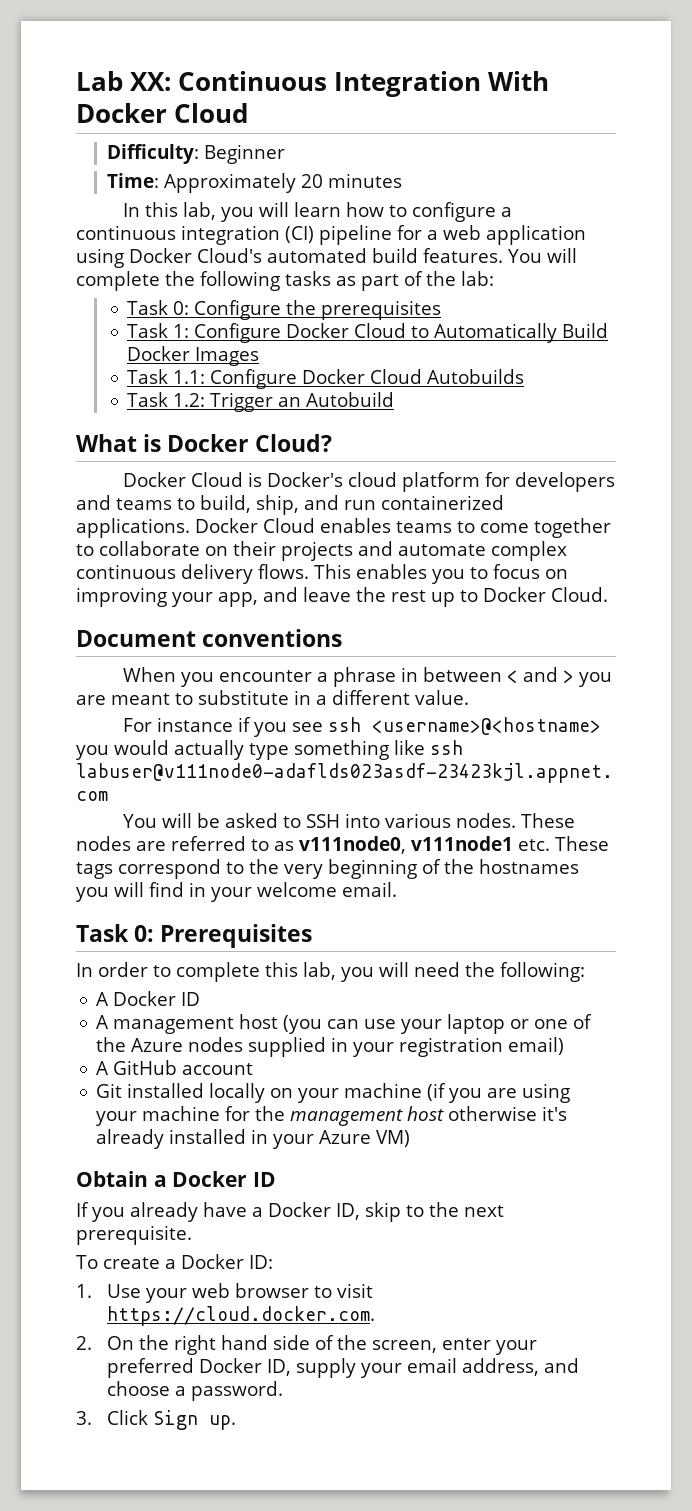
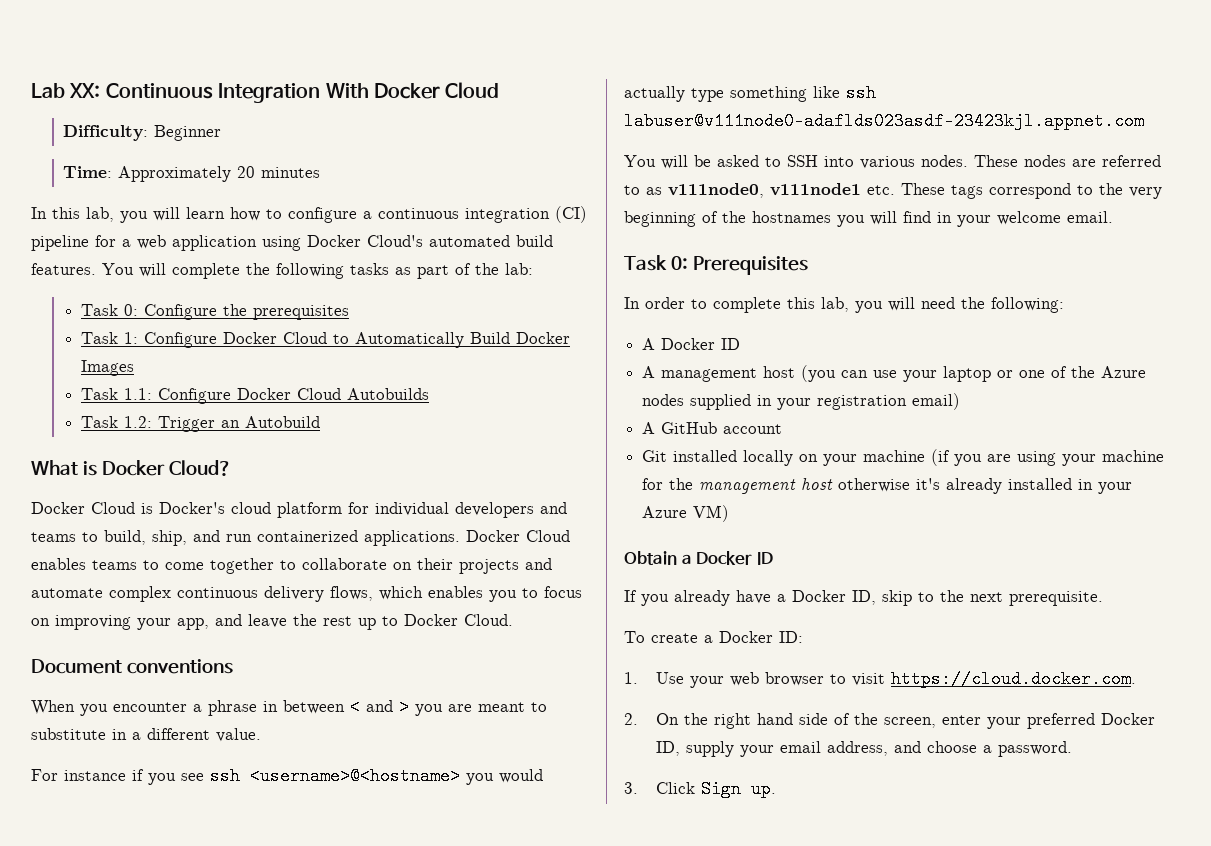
- Docker Cloud is Docker's cloud platform for developers and teams to build, ship, and run containerized applications.
+ Docker Cloud is Docker's cloud platform for individual developers and teams to build, ship, and run containerized applications.
- Docker Cloud enables teams to come together to collaborate on their projects and automate complex continuous delivery flows. This enables you to focus on improving your app, and leave the rest up to Docker Cloud.
+ Docker Cloud enables teams to come together to collaborate on their projects and automate complex continuous delivery flows, which enables you to focus on improving your app, and leave the rest up to Docker Cloud.

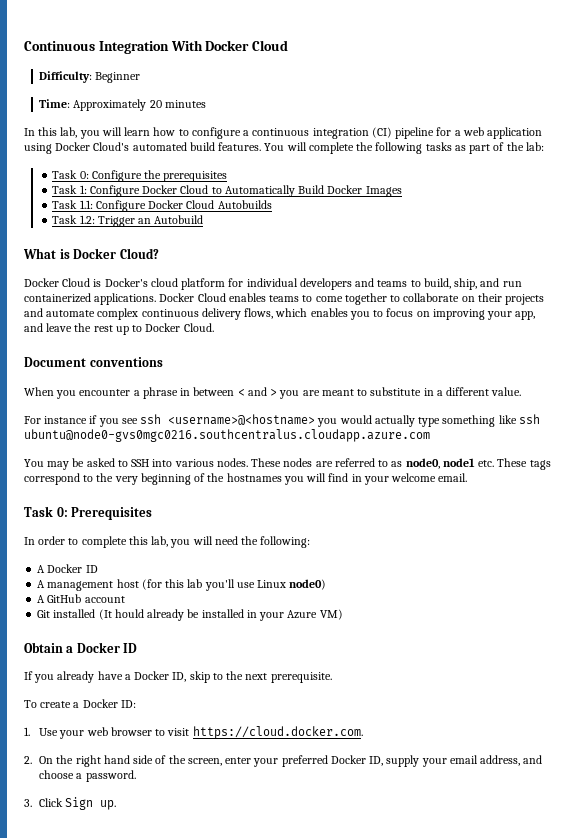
- Lab XX: Continuous Integration With Docker Cloud
+ Continuous Integration With Docker Cloud
- For instance if you see ssh <username>@<hostname> you would actually type something like ssh labuser@v111node0-adaflds023asdf-23423kjl.appnet.com
- You will be asked to SSH into various nodes.
+ For instance if you see ssh <username>@<hostname> you would actually type something like ssh ubuntu@node0-gvs0mgc0216.southcentralus.cloudapp.azure.com
+ You may be asked to SSH into various nodes.
- These nodes are referred to as v111node0, v111node1 etc. These tags correspond to the very beginning of the hostnames you will find in your welcome email.
+ These nodes are referred to as node0, node1 etc. These tags correspond to the very beginning of the hostnames you will find in your welcome email.
- A management host (you can use your laptop or one of the Azure nodes supplied in your registration email)
+ A management host (for this lab you'll use Linux node0)
- Git installed locally on your machine (if you are using your machine for the management host otherwise it's already installed in your Azure VM)
+ Git installed (It hould already be installed in your Azure VM)

